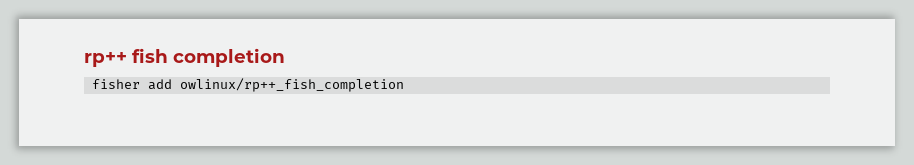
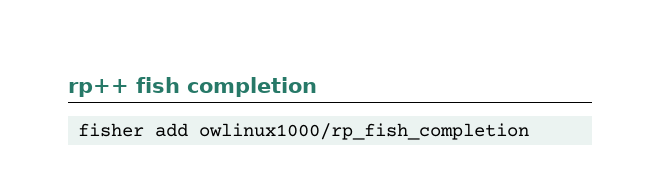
- fisher add owlinux/rp++_fish_completion
+ fisher add owlinux1000/rp_fish_completion

